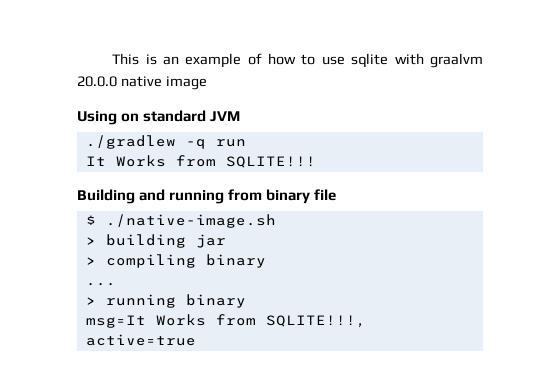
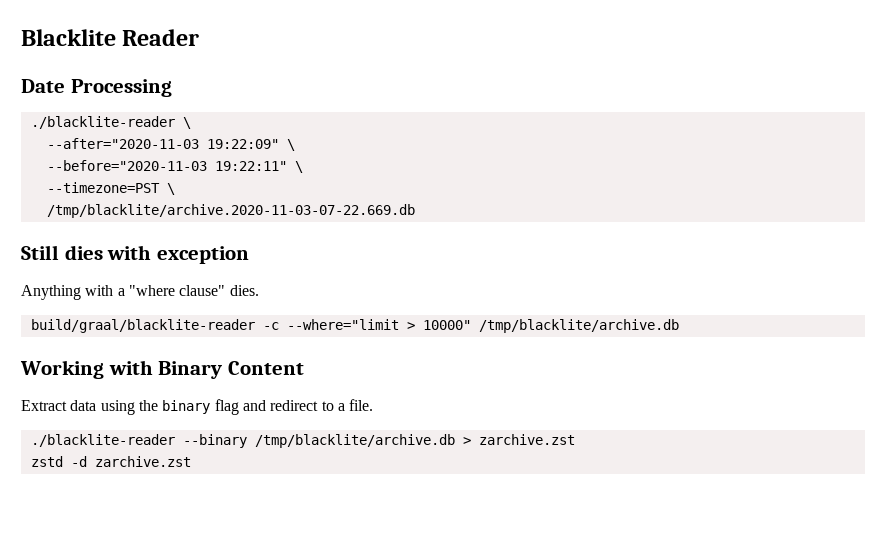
- This is an example of how to use sqlite with graalvm 20.0.0 native image
- Using on standard JVM
- ./gradlew -q run
- It Works from SQLITE!!!
- Building and running from binary file
- $ ./native-image.sh
- > building jar
- > compiling binary
- ...
- > running binary
- msg=It Works from SQLITE!!!, active=true
+ Blacklite Reader
+ Date Processing
+ ./blacklite-reader \
+ --after="2020-11-03 19:22:09" \
+ --before="2020-11-03 19:22:11" \
+ --timezone=PST \
+ /tmp/blacklite/archive.2020-11-03-07-22.669.db
+ Still dies with exception
+ Anything with a "where clause" dies.
+ build/graal/blacklite-reader -c --where="limit > 10000" /tmp/blacklite/archive.db
+ Working with Binary Content
+ Extract data using the binary flag and redirect to a file.
+ ./blacklite-reader --binary /tmp/blacklite/archive.db > zarchive.zst
+ zstd -d zarchive.zst

